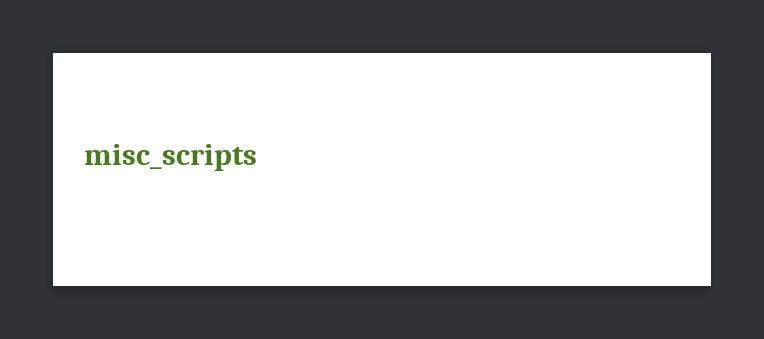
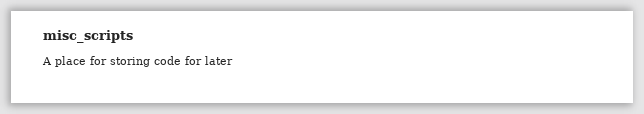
+ A place for storing code for later

